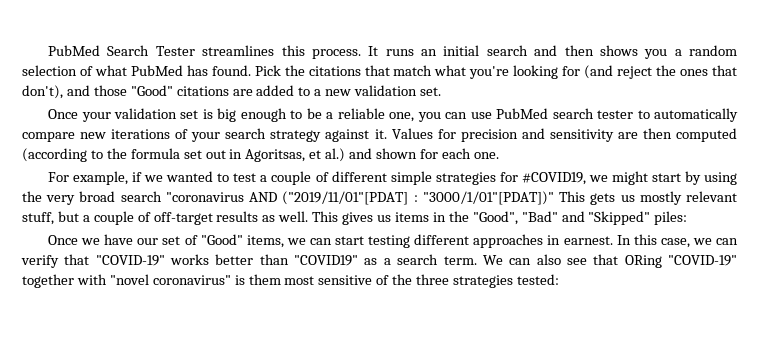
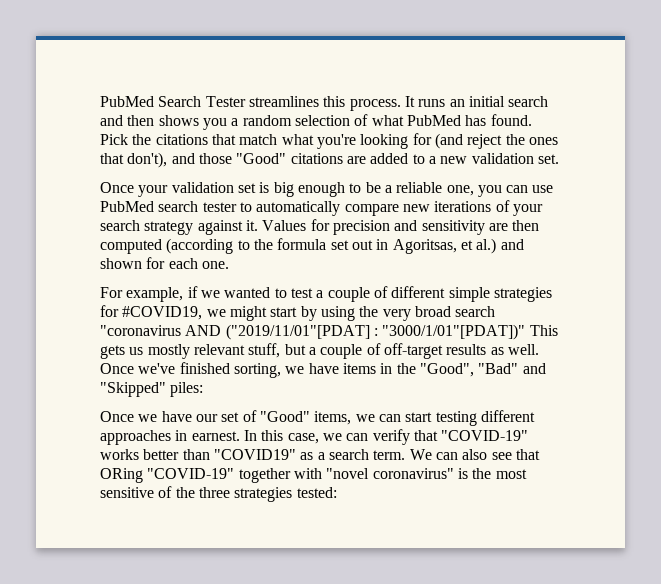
- This gives us items in the "Good", "Bad" and "Skipped" piles:
+ Once we've finished sorting, we have items in the "Good", "Bad" and "Skipped" piles:
- We can also see that ORing "COVID-19" together with "novel coronavirus" is them most sensitive of the three strategies tested:
+ We can also see that ORing "COVID-19" together with "novel coronavirus" is the most sensitive of the three strategies tested:

